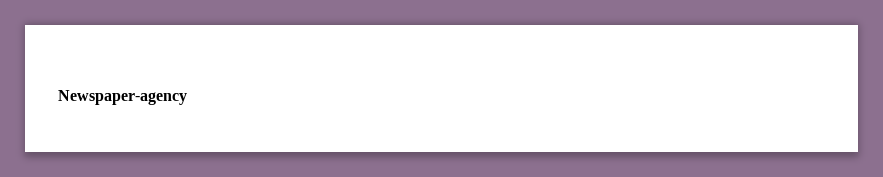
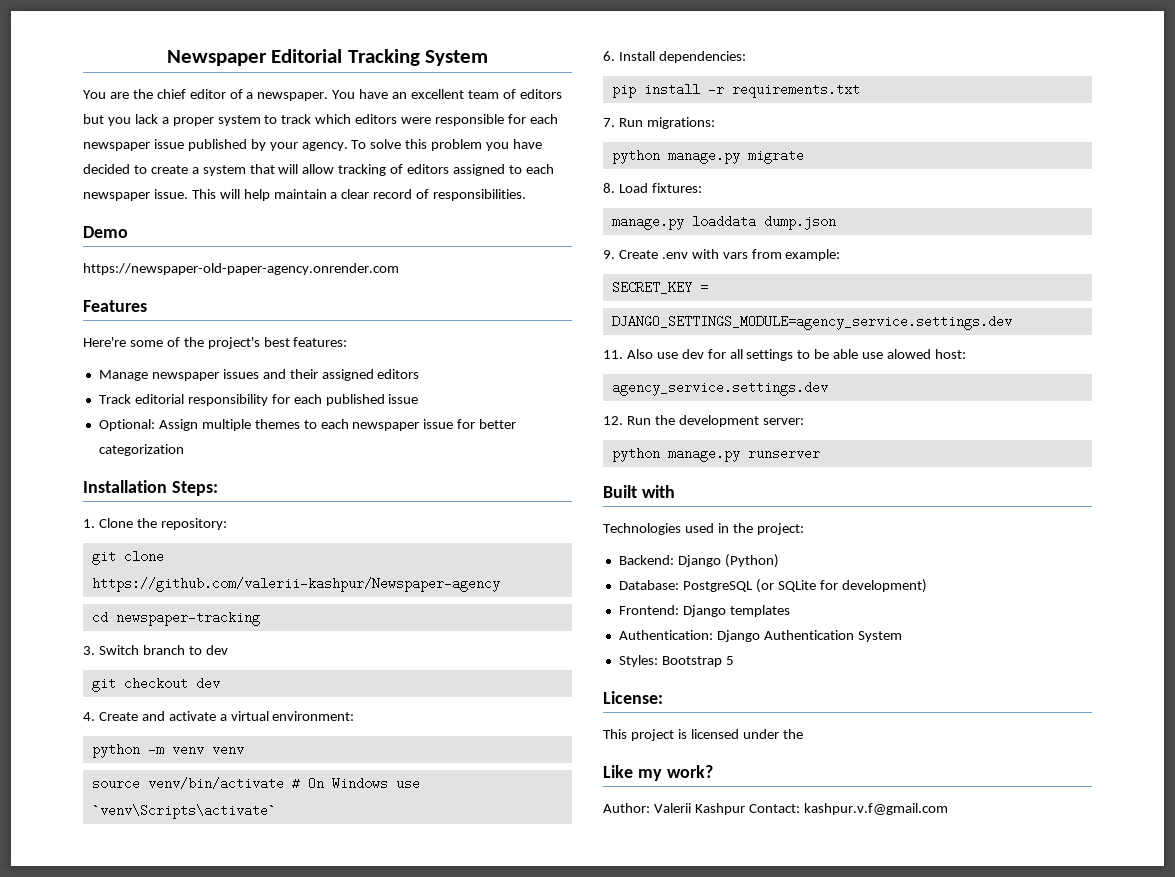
- Newspaper-agency
+ Newspaper Editorial Tracking System
+ You are the chief editor of a newspaper. You have an excellent team of editors but you lack a proper system to track which editors were responsible for each newspaper issue published by your agency. To solve this problem you have decided to create a system that will allow tracking of editors assigned to each newspaper issue. This will help maintain a clear record of responsibilities.
+ Demo
+ https://newspaper-old-paper-agency.onrender.com
+ Features
+ Here're some of the project's best features:
+ Manage newspaper issues and their assigned editors
+ Track editorial responsibility for each published issue
+ Optional: Assign multiple themes to each newspaper issue for better categorization
+ Installation Steps:
+ 1. Clone the repository:
+ git clone https://github.com/valerii-kashpur/Newspaper-agency
+ cd newspaper-tracking
+ 3. Switch branch to dev
+ git checkout dev
+ 4. Create and activate a virtual environment:
+ python -m venv venv
+ source venv/bin/activate # On Windows use `venv\Scripts\activate`
+ 6. Install dependencies:
+ pip install -r requirements.txt
+ 7. Run migrations:
+ python manage.py migrate
+ 8. Load fixtures:
+ manage.py loaddata dump.json
+ 9. Create .env with vars from example:
+ SECRET_KEY =
+ DJANGO_SETTINGS_MODULE=agency_service.settings.dev
+ 11. Also use dev for all settings to be able use alowed host:
+ agency_service.settings.dev
+ 12. Run the development server:
+ python manage.py runserver
+ Built with
+ Technologies used in the project:
+ Backend: Django (Python)
+ Database: PostgreSQL (or SQLite for development)
+ Frontend: Django templates
+ Authentication: Django Authentication System
+ Styles: Bootstrap 5
+ License:
+ This project is licensed under the
+ Like my work?
+ Author: Valerii Kashpur Contact: kashpur.v.f@gmail.com

